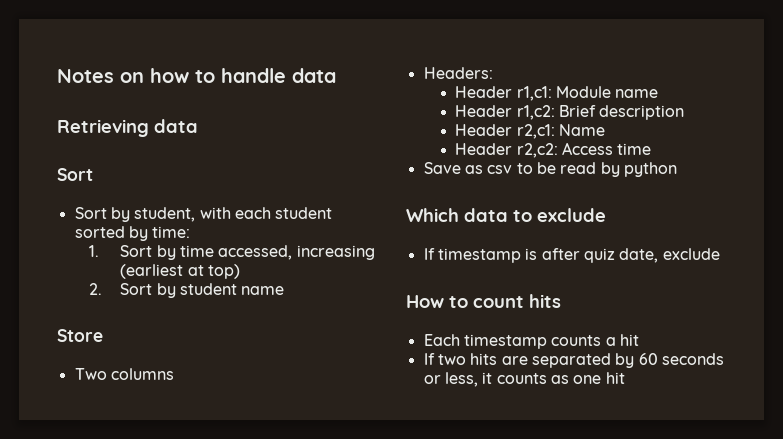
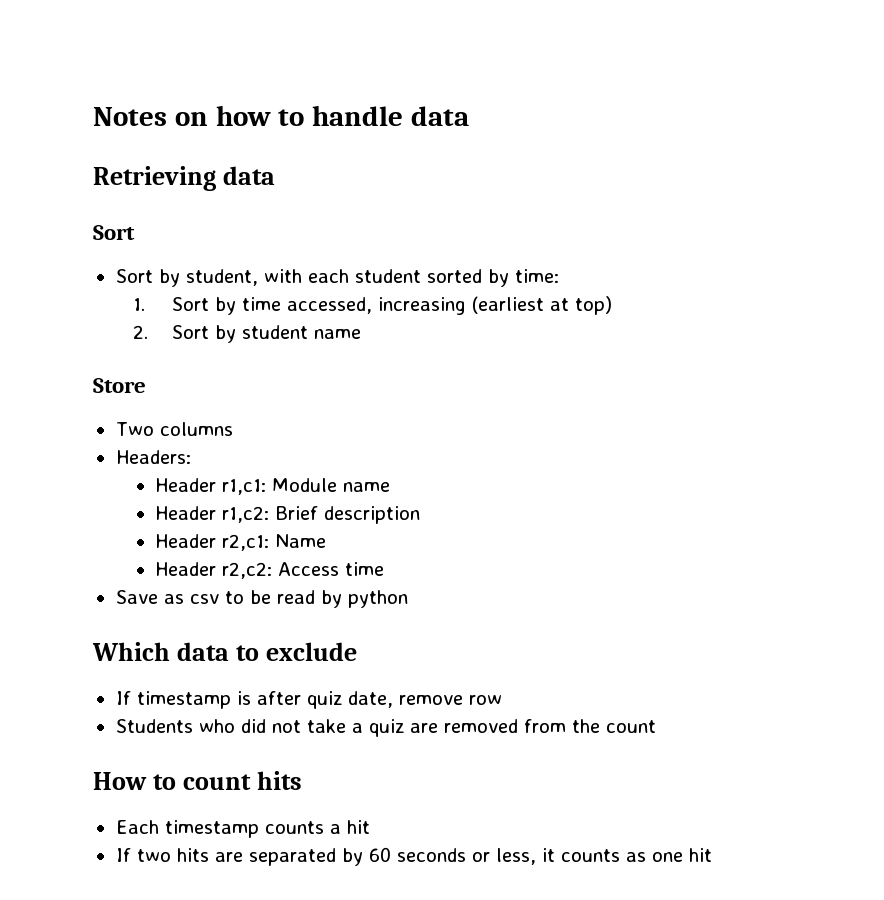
- If timestamp is after quiz date, exclude
+ If timestamp is after quiz date, remove row
+ Students who did not take a quiz are removed from the count

